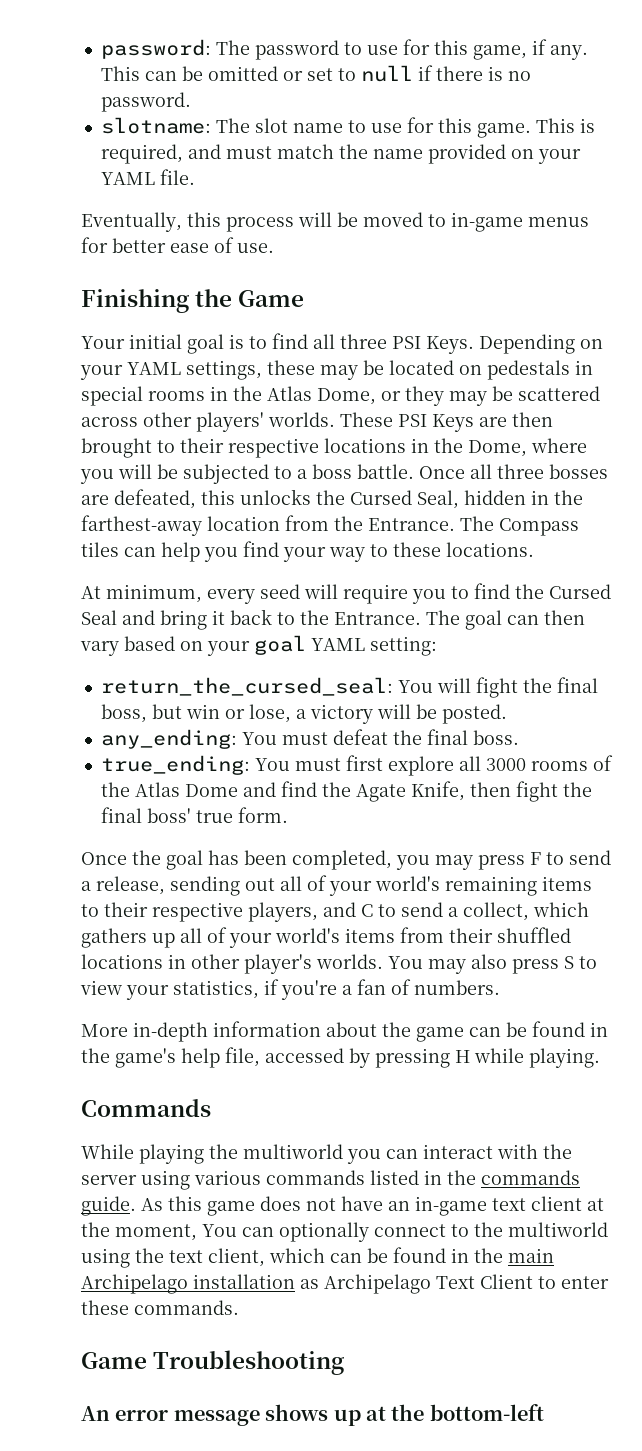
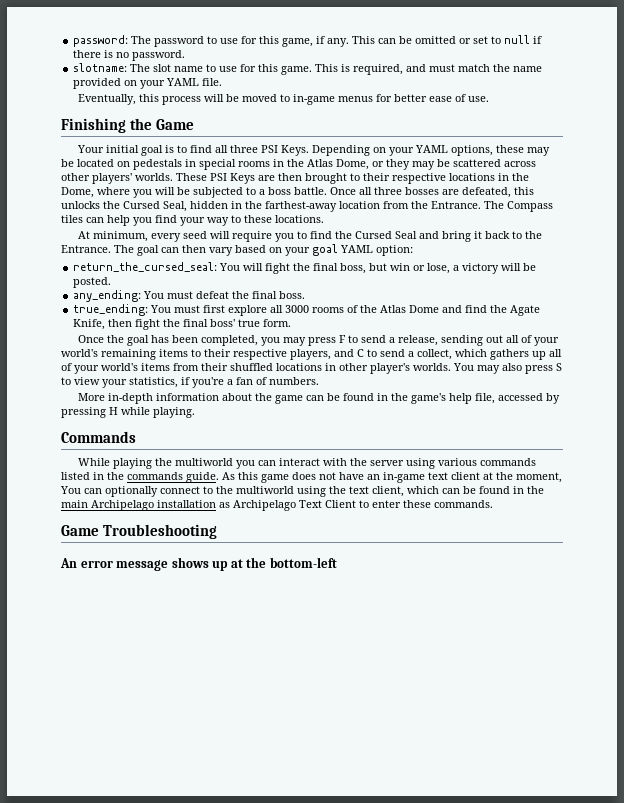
- Depending on your YAML settings, these may be located on pedestals in special rooms in the Atlas Dome, or they may be scattered across other players' worlds.
+ Depending on your YAML options, these may be located on pedestals in special rooms in the Atlas Dome, or they may be scattered across other players' worlds.
- The goal can then vary based on your goal YAML setting:
+ The goal can then vary based on your goal YAML option:

